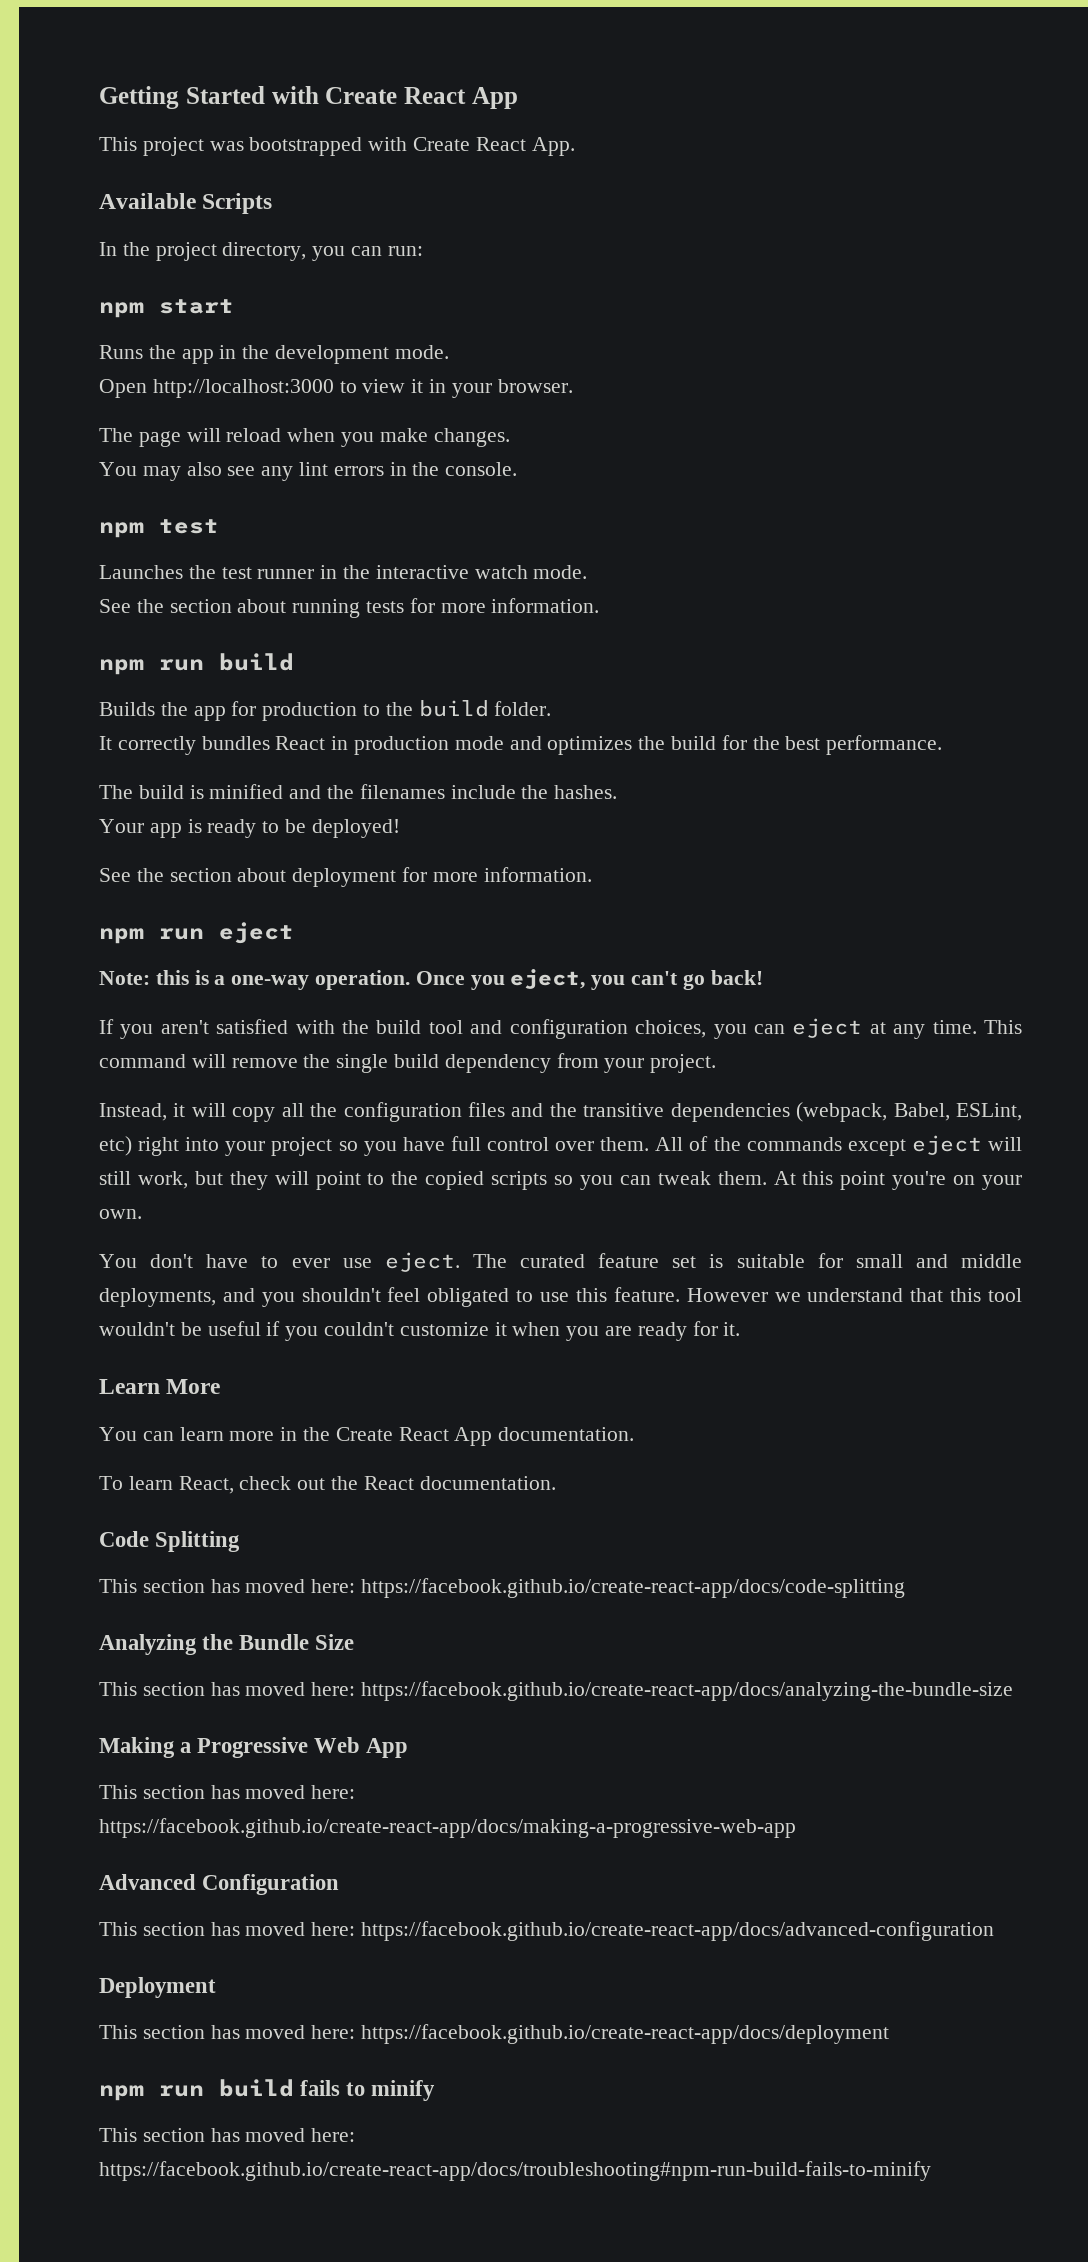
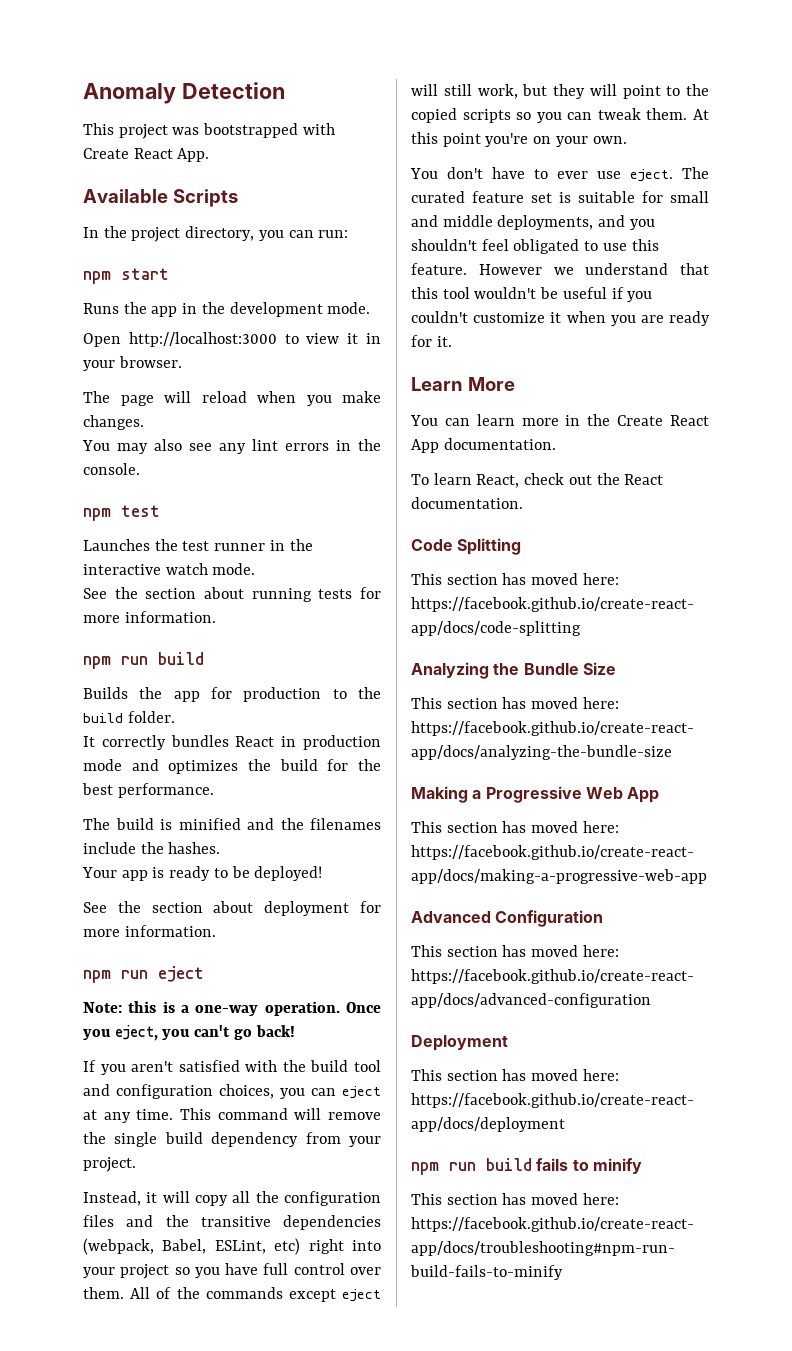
- Getting Started with Create React App
+ Anomaly Detection

